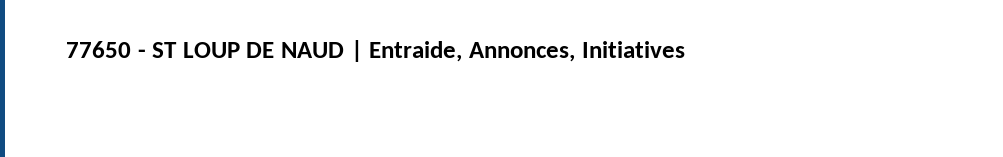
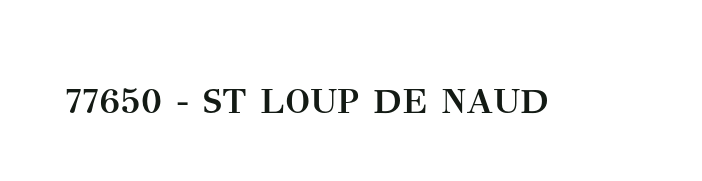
- 77650 - ST LOUP DE NAUD | Entraide, Annonces, Initiatives
+ 77650 - ST LOUP DE NAUD

